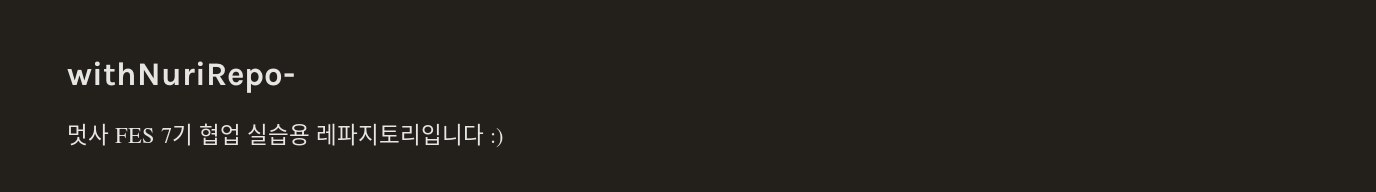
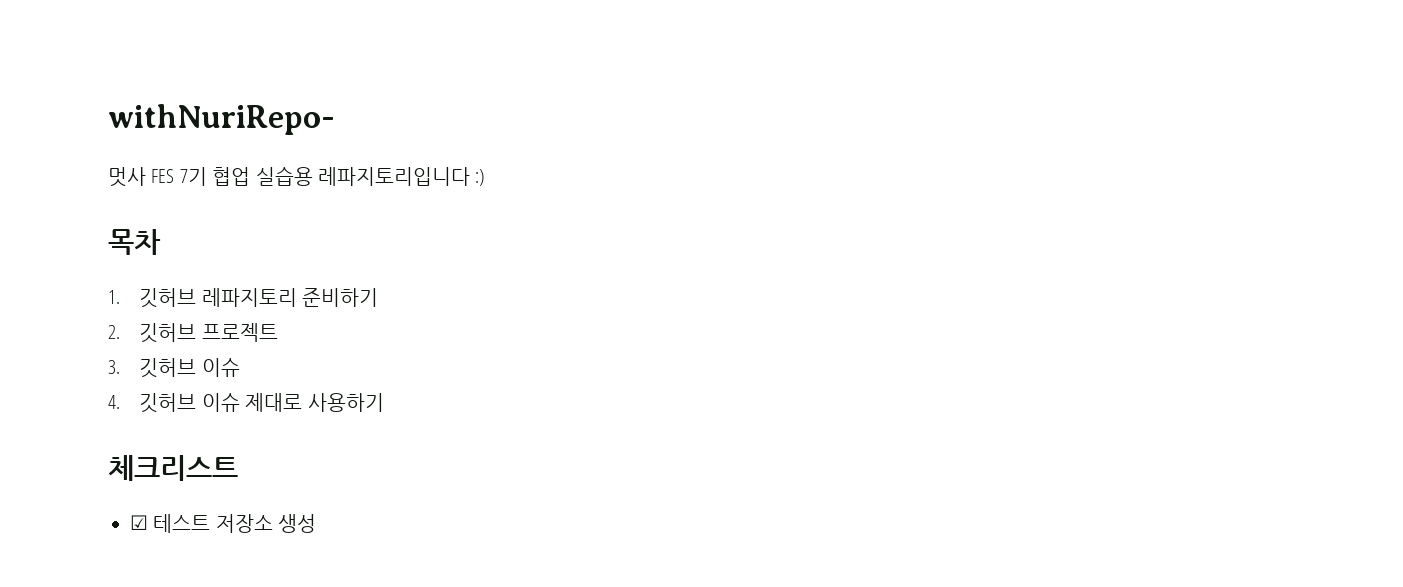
+ 목차
+ 1. 깃허브 레파지토리 준비하기
+ 2. 깃허브 프로젝트
+ 3. 깃허브 이슈
+ 4. 깃허브 이슈 제대로 사용하기
+ 체크리스트
+ ☑ 테스트 저장소 생성

